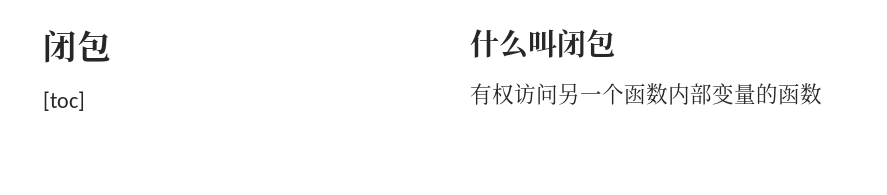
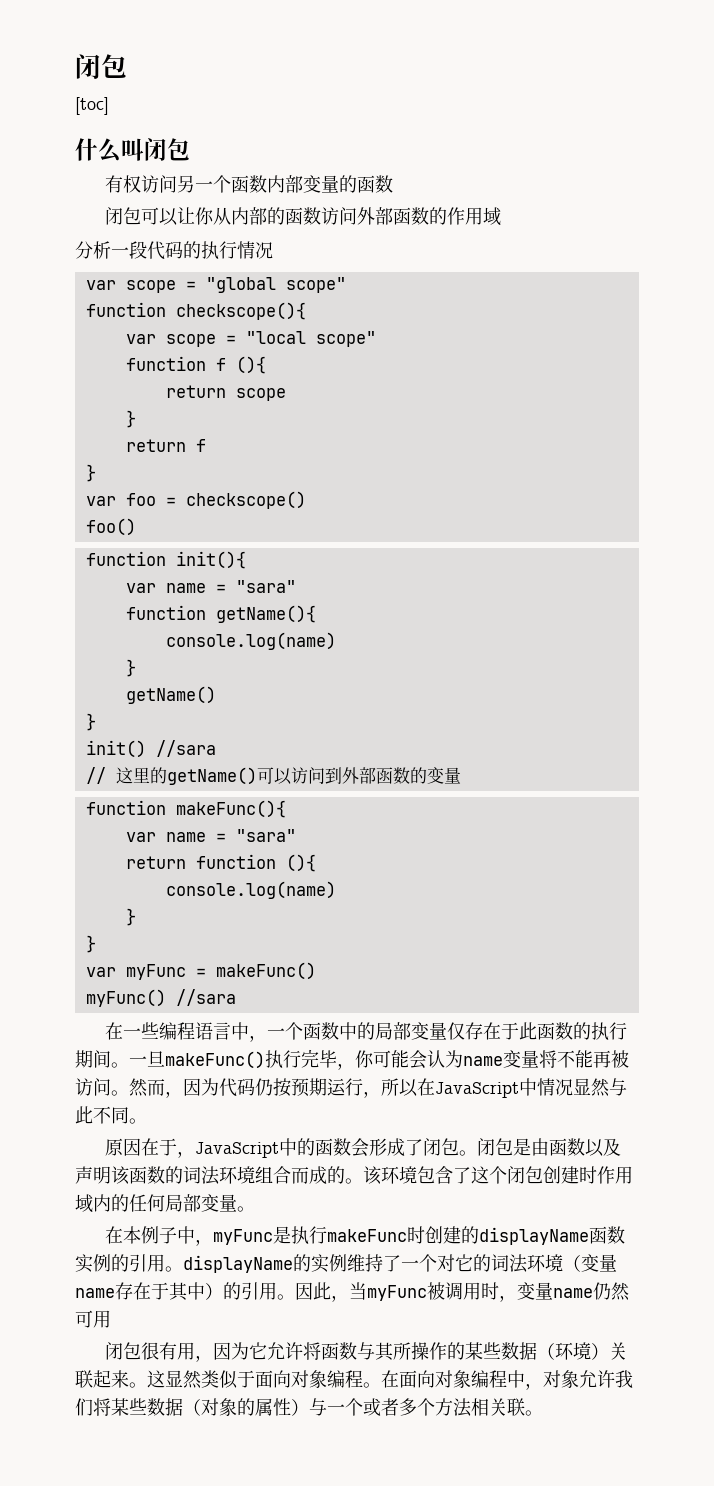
+ 闭包可以让你从内部的函数访问外部函数的作用域
+ 分析一段代码的执行情况
+ var scope = "global scope"
+ function checkscope(){
+ var scope = "local scope"
+ function f (){
+ return scope
+ }
+ return f
+ }
+ var foo = checkscope()
+ foo()
+ function init(){
+ var name = "sara"
+ function getName(){
+ console.log(name)
+ }
+ getName()
+ }
+ init() //sara
+ // 这里的getName()可以访问到外部函数的变量
+ function makeFunc(){
+ var name = "sara"
+ return function (){
+ console.log(name)
+ }
+ }
+ var myFunc = makeFunc()
+ myFunc() //sara
+ 在一些编程语言中，一个函数中的局部变量仅存在于此函数的执行期间。一旦makeFunc()执行完毕，你可能会认为name变量将不能再被访问。然而，因为代码仍按预期运行，所以在JavaScript中情况显然与此不同。
+ 原因在于，JavaScript中的函数会形成了闭包。闭包是由函数以及声明该函数的词法环境组合而成的。该环境包含了这个闭包创建时作用域内的任何局部变量。
+ 在本例子中，myFunc是执行makeFunc时创建的displayName函数实例的引用。displayName的实例维持了一个对它的词法环境（变量name存在于其中）的引用。因此，当myFunc被调用时，变量name仍然可用
+ 闭包很有用，因为它允许将函数与其所操作的某些数据（环境）关联起来。这显然类似于面向对象编程。在面向对象编程中，对象允许我们将某些数据（对象的属性）与一个或者多个方法相关联。

